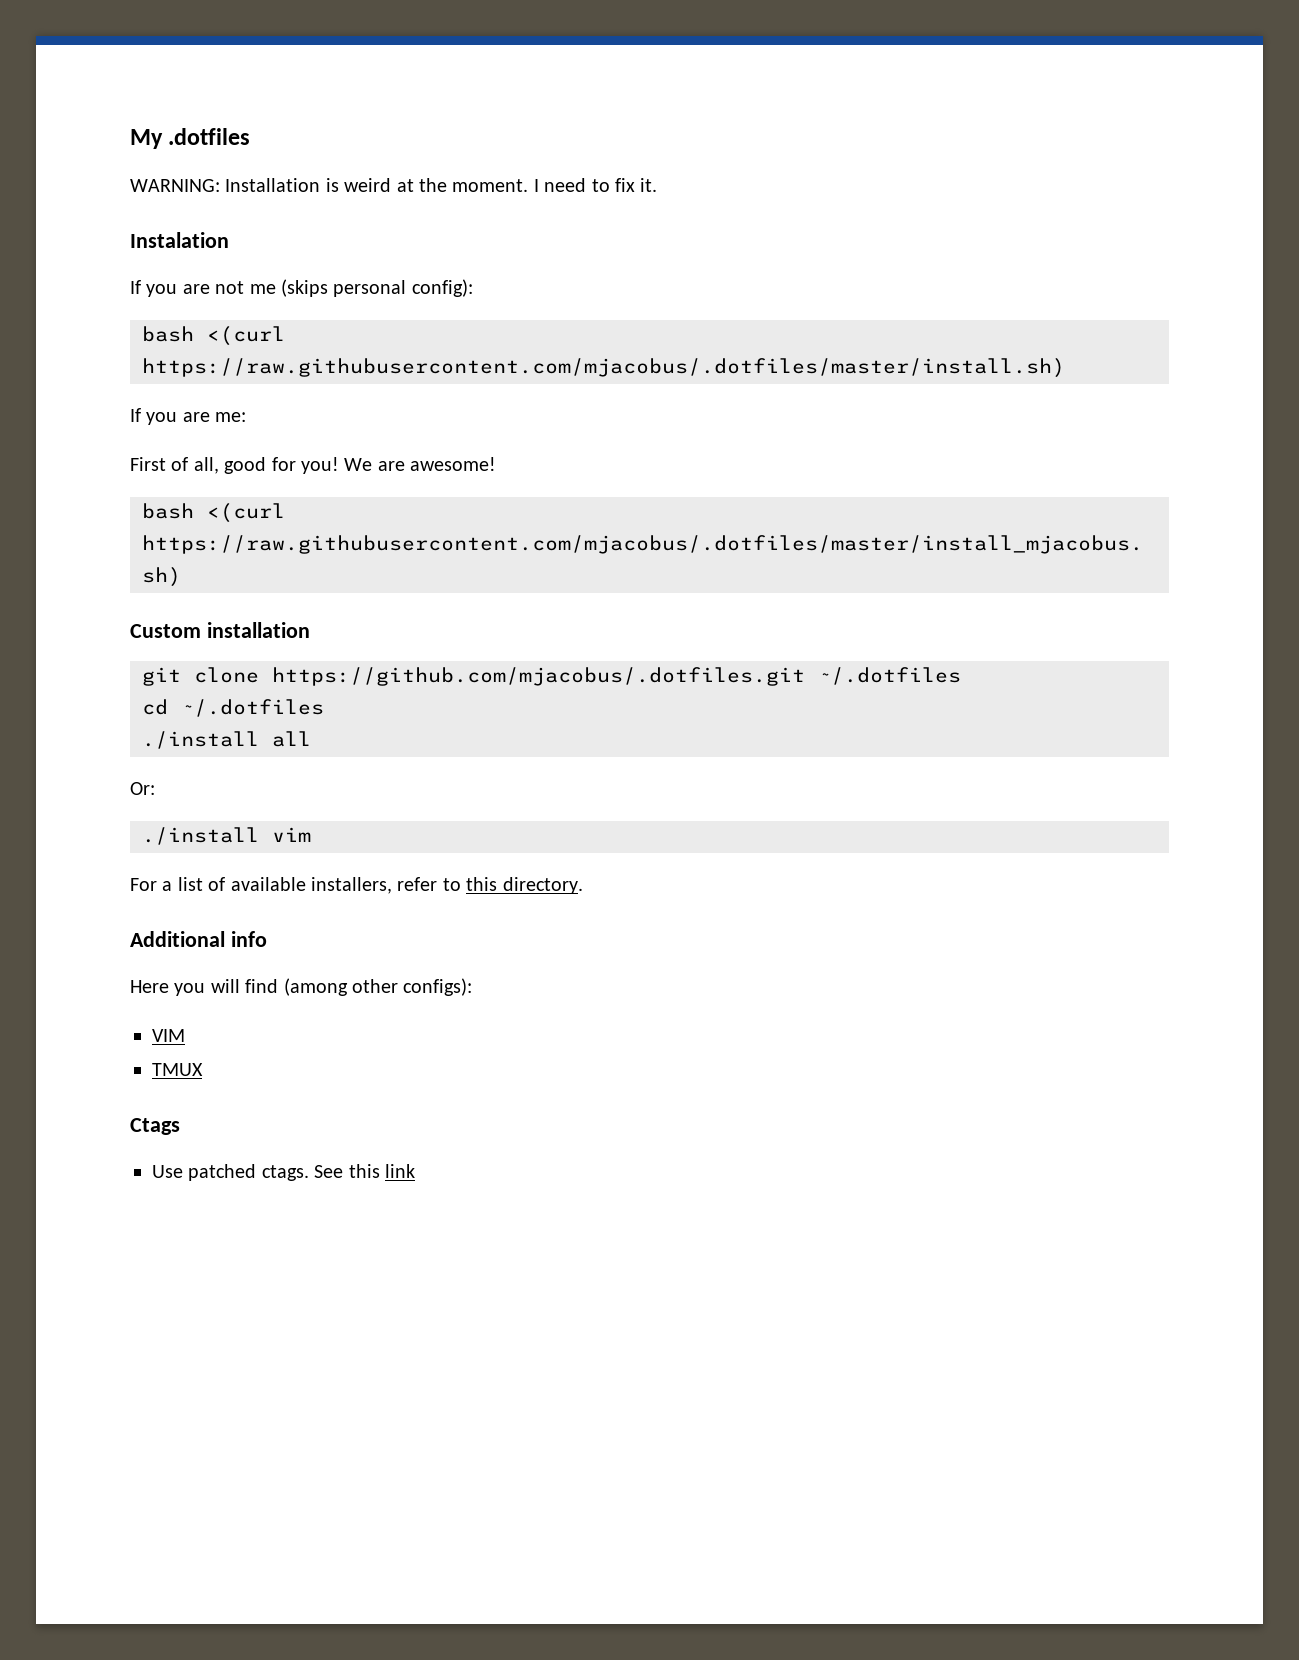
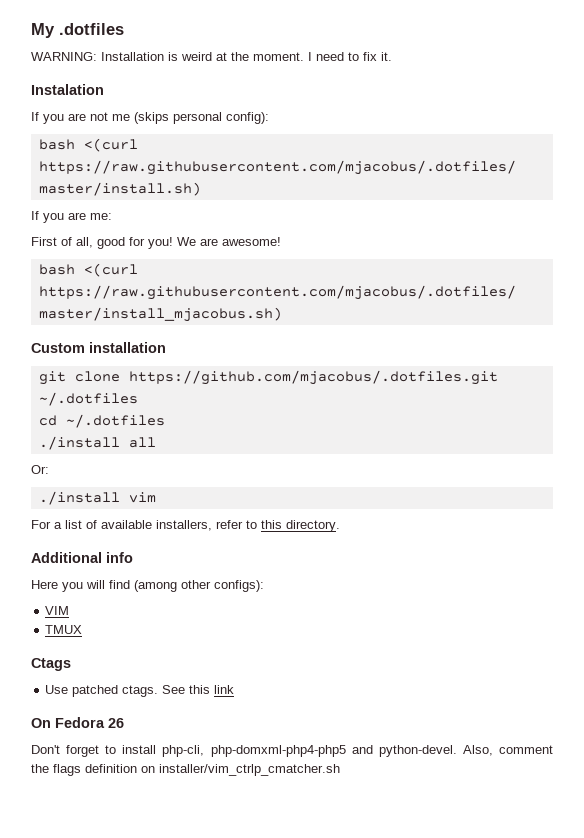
+ On Fedora 26
+ Don't forget to install php-cli, php-domxml-php4-php5 and python-devel. Also, comment the flags definition on installer/vim_ctrlp_cmatcher.sh

